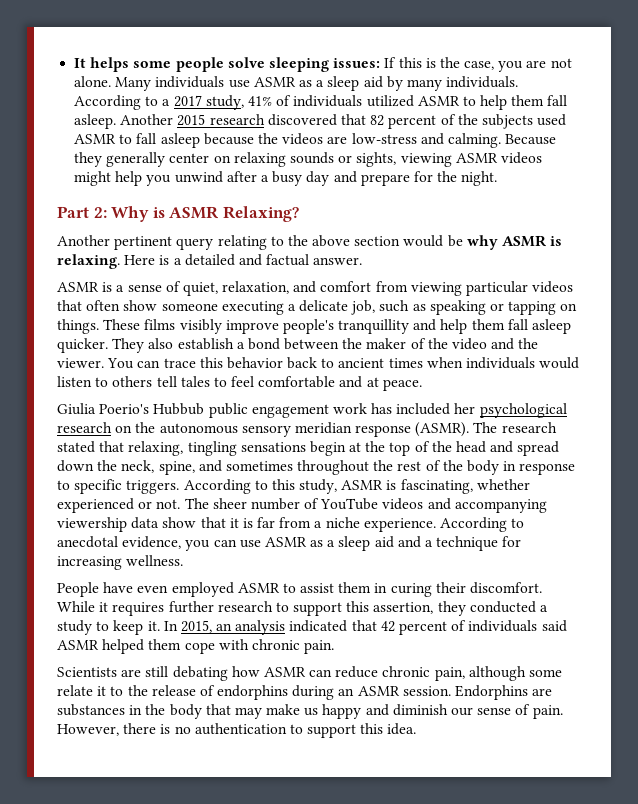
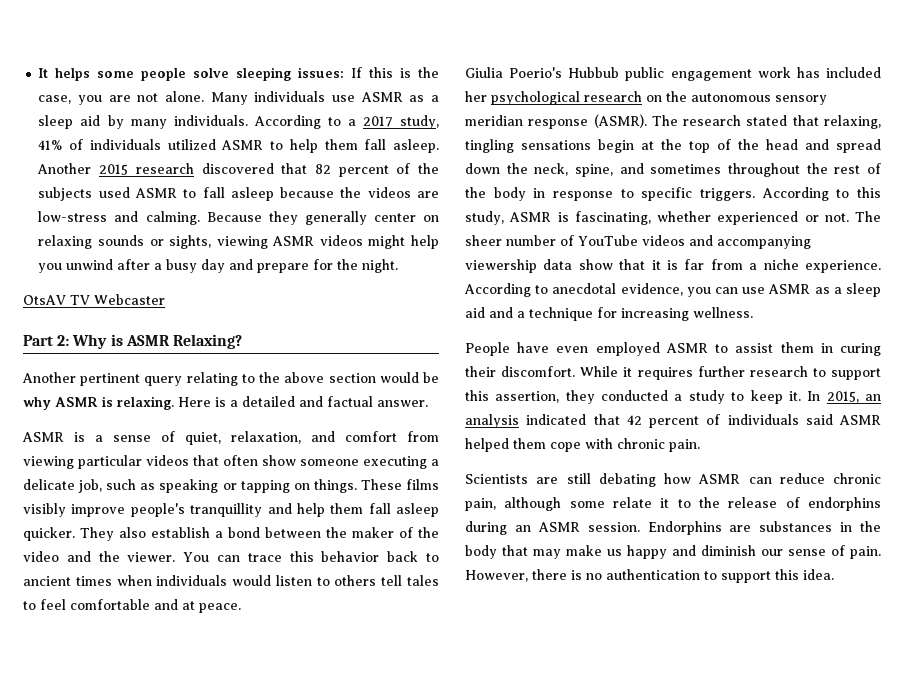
+ OtsAV TV Webcaster

